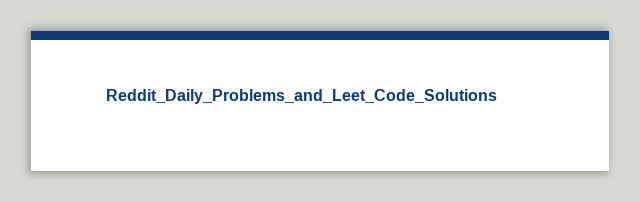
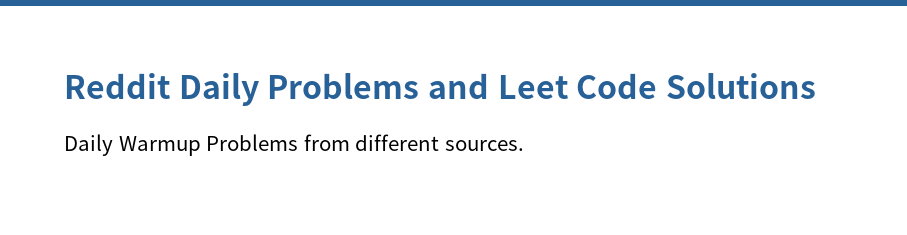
- Reddit_Daily_Problems_and_Leet_Code_Solutions
+ Reddit Daily Problems and Leet Code Solutions
+ Daily Warmup Problems from different sources.

